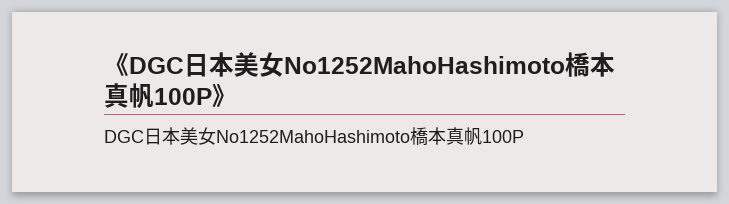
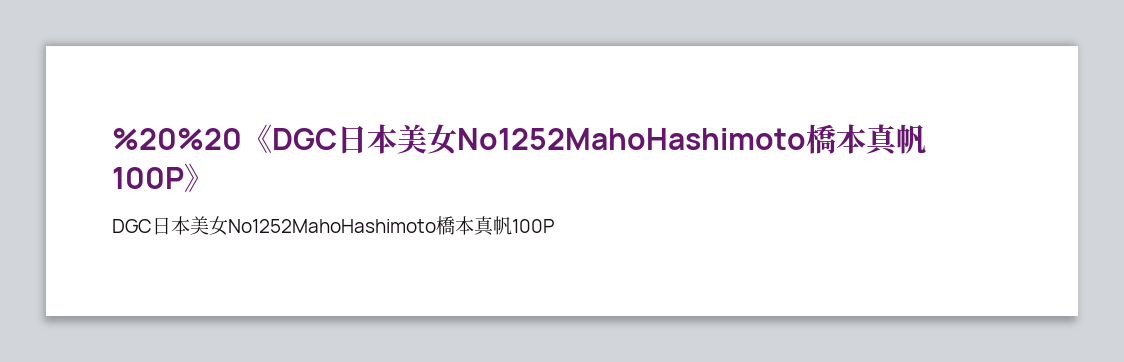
- 《DGC日本美女No1252MahoHashimoto橋本真帆100P》
+ %20%20《DGC日本美女No1252MahoHashimoto橋本真帆100P》

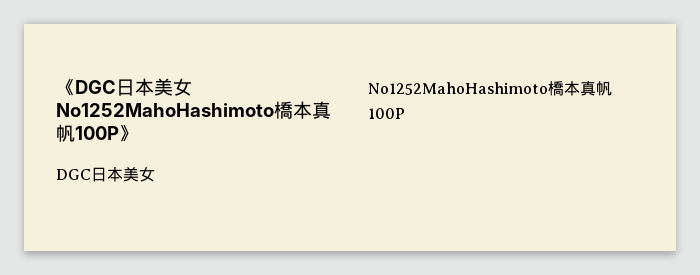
- %20%20《DGC日本美女No1252MahoHashimoto橋本真帆100P》
+ 《DGC日本美女No1252MahoHashimoto橋本真帆100P》

